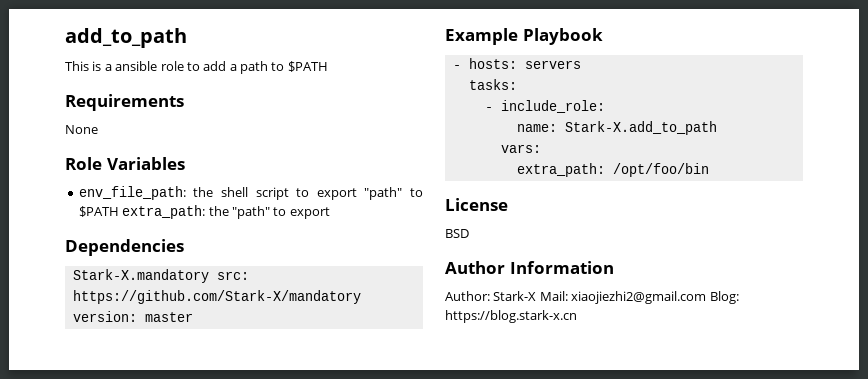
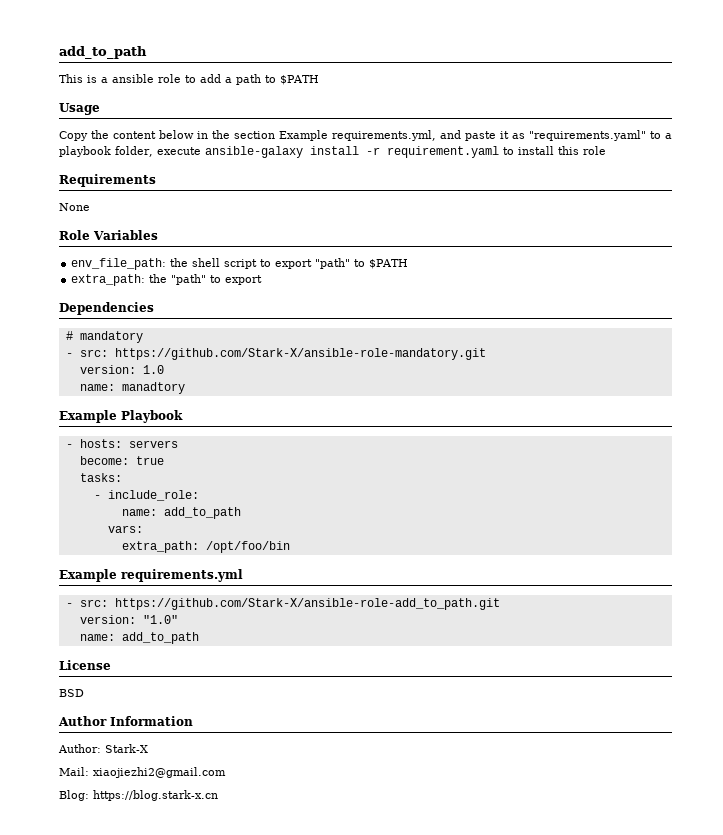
+ Usage
+ Copy the content below in the section Example requirements.yml, and paste it as "requirements.yaml" to a playbook folder, execute ansible-galaxy install -r requirement.yaml to install this role
- env_file_path: the shell script to export "path" to $PATH extra_path: the "path" to export
+ env_file_path: the shell script to export "path" to $PATH
+ extra_path: the "path" to export
- Stark-X.mandatory src: https://github.com/Stark-X/mandatory version: master
+ # mandatory
+ - src: https://github.com/Stark-X/ansible-role-mandatory.git
+ version: 1.0
+ name: manadtory
+ become: true
  - include_role:
- name: Stark-X.add_to_path
+ name: add_to_path
+ Example requirements.yml
+ - src: https://github.com/Stark-X/ansible-role-add_to_path.git
+ version: "1.0"
+ name: add_to_path
- Author: Stark-X Mail: xiaojiezhi2@gmail.com Blog: https://blog.stark-x.cn
+ Author: Stark-X
+ Mail: xiaojiezhi2@gmail.com
+ Blog: https://blog.stark-x.cn

